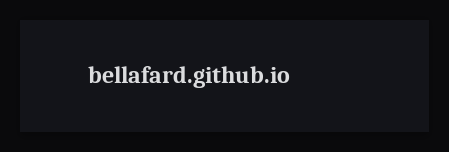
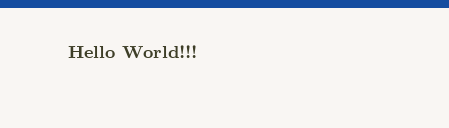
- bellafard.github.io
+ Hello World!!!

